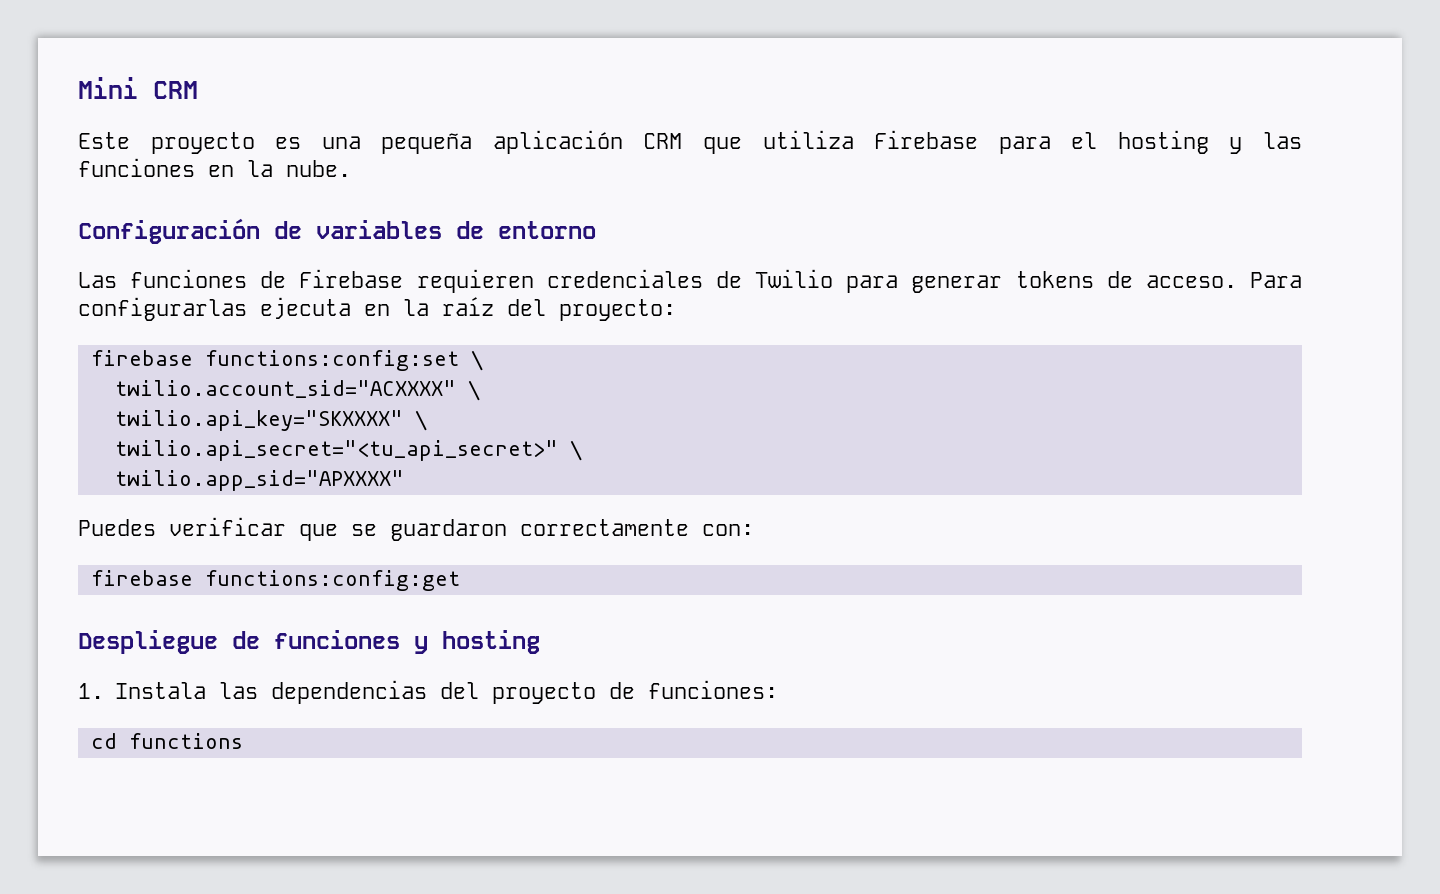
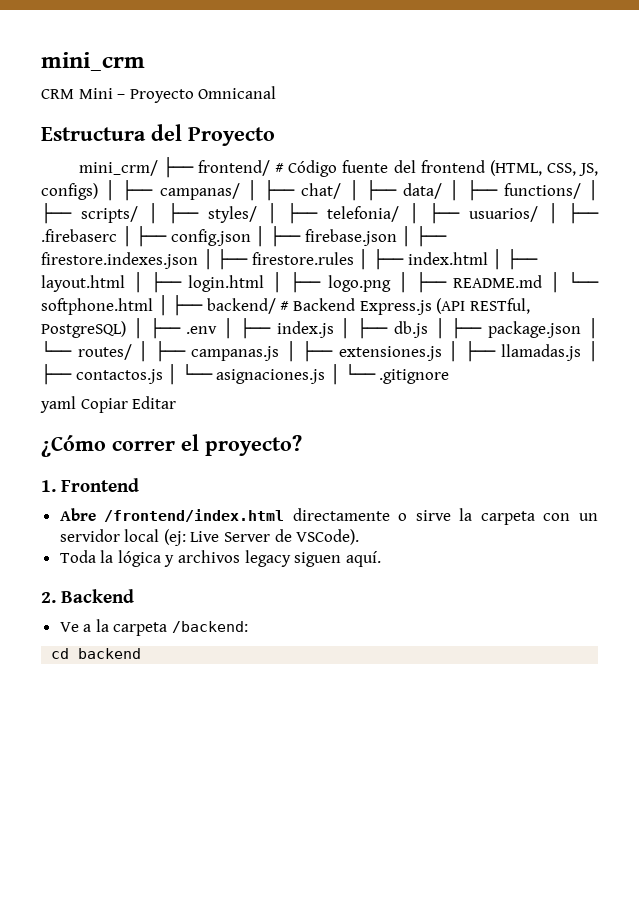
- Mini CRM
- Este proyecto es una pequeña aplicación CRM que utiliza Firebase para el hosting y las funciones en la nube.
- Configuración de variables de entorno
- Las funciones de Firebase requieren credenciales de Twilio para generar tokens de acceso. Para configurarlas ejecuta en la raíz del proyecto:
- firebase functions:config:set \
- twilio.account_sid="ACXXXX" \
- twilio.api_key="SKXXXX" \
- twilio.api_secret="<tu_api_secret>" \
- twilio.app_sid="APXXXX"
- Puedes verificar que se guardaron correctamente con:
- firebase functions:config:get
- Despliegue de funciones y hosting
- 1. Instala las dependencias del proyecto de funciones:
+ mini_crm
+ CRM Mini – Proyecto Omnicanal
+ Estructura del Proyecto
+ mini_crm/ ├── frontend/ # Código fuente del frontend (HTML, CSS, JS, configs) │ ├── campanas/ │ ├── chat/ │ ├── data/ │ ├── functions/ │ ├── scripts/ │ ├── styles/ │ ├── telefonia/ │ ├── usuarios/ │ ├── .firebaserc │ ├── config.json │ ├── firebase.json │ ├── firestore.indexes.json │ ├── firestore.rules │ ├── index.html │ ├── layout.html │ ├── login.html │ ├── logo.png │ ├── README.md │ └── softphone.html │ ├── backend/ # Backend Express.js (API RESTful, PostgreSQL) │ ├── .env │ ├── index.js │ ├── db.js │ ├── package.json │ └── routes/ │ ├── campanas.js │ ├── extensiones.js │ ├── llamadas.js │ ├── contactos.js │ └── asignaciones.js │ └── .gitignore
+ yaml Copiar Editar
+ ¿Cómo correr el proyecto?
+ 1. Frontend
+ Abre /frontend/index.html directamente o sirve la carpeta con un servidor local (ej: Live Server de VSCode).
+ Toda la lógica y archivos legacy siguen aquí.
+ 2. Backend
+ Ve a la carpeta /backend:
- cd functions
+ cd backend

